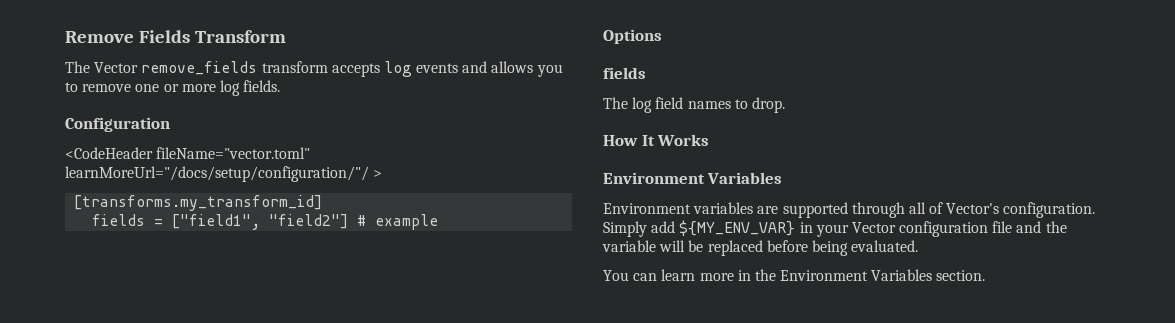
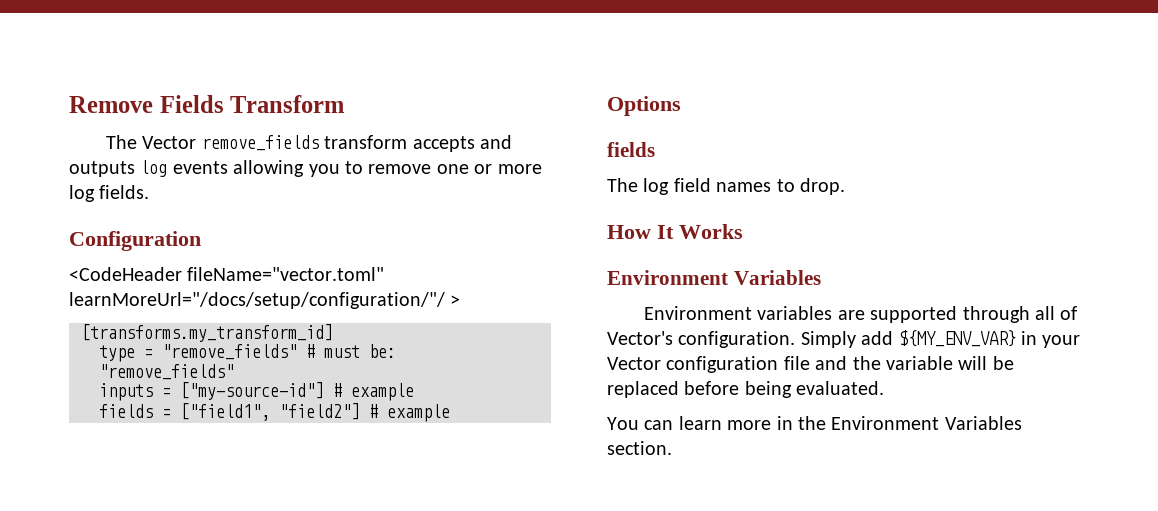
- The Vector remove_fields transform accepts log events and allows you to remove one or more log fields.
+ The Vector remove_fields transform accepts and outputs log events allowing you to remove one or more log fields.
+ type = "remove_fields" # must be: "remove_fields"
+ inputs = ["my-source-id"] # example

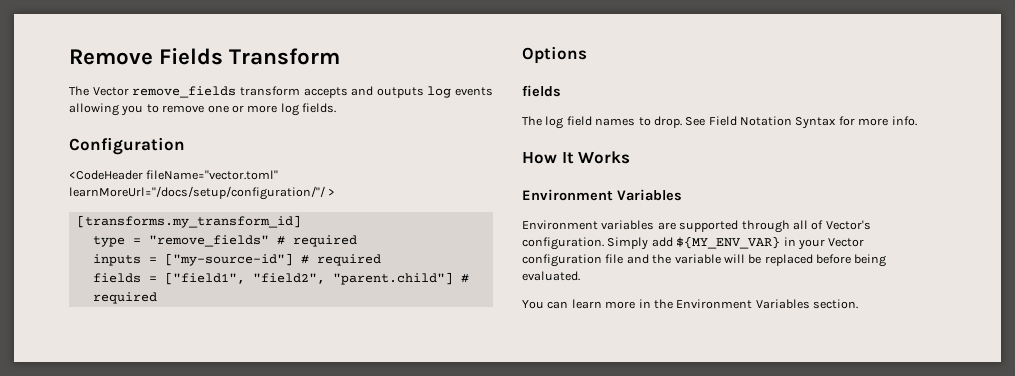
- type = "remove_fields" # must be: "remove_fields"
+ type = "remove_fields" # required
- inputs = ["my-source-id"] # example
+ inputs = ["my-source-id"] # required
- fields = ["field1", "field2"] # example
+ fields = ["field1", "field2", "parent.child"] # required
+ See Field Notation Syntax for more info.

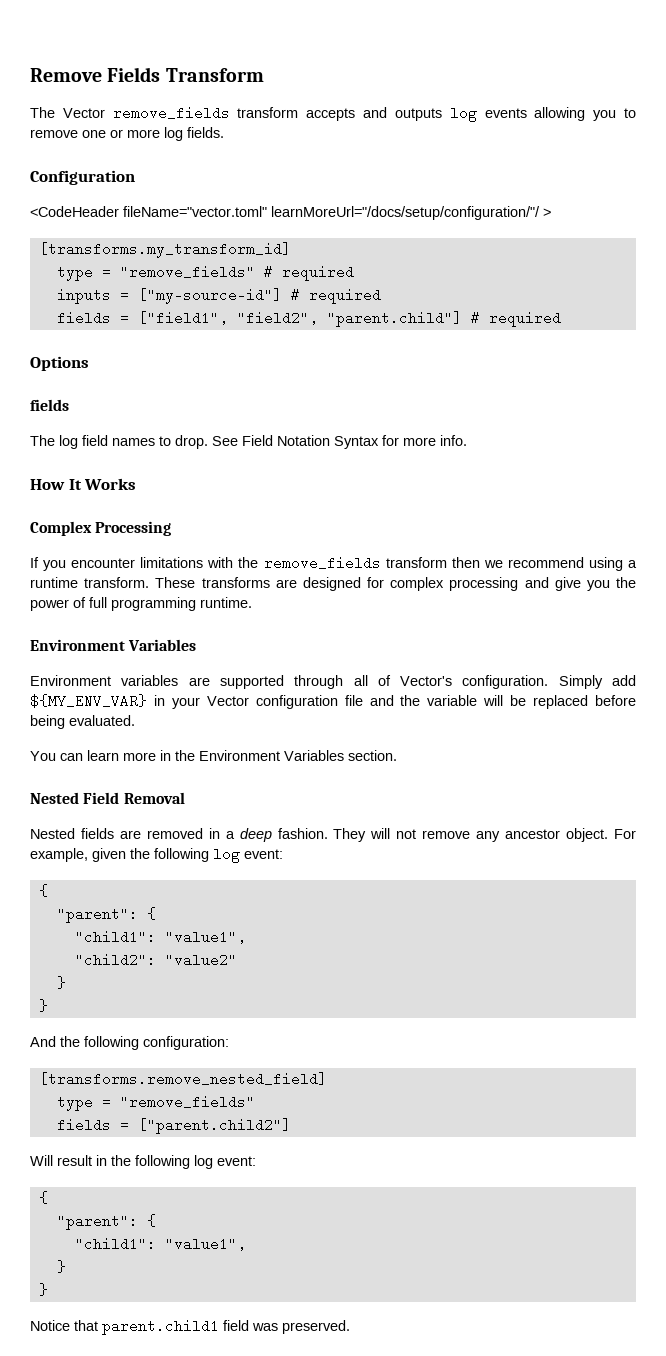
+ Complex Processing
+ If you encounter limitations with the remove_fields transform then we recommend using a runtime transform. These transforms are designed for complex processing and give you the power of full programming runtime.
+ Nested Field Removal
+ Nested fields are removed in a deep fashion. They will not remove any ancestor object. For example, given the following log event:
+ {
+ "parent": {
+ "child1": "value1",
+ "child2": "value2"
+ }
+ }
+ And the following configuration:
+ [transforms.remove_nested_field]
+ type = "remove_fields"
+ fields = ["parent.child2"]
+ Will result in the following log event:
+ {
+ "parent": {
+ "child1": "value1",
+ }
+ }
+ Notice that parent.child1 field was preserved.

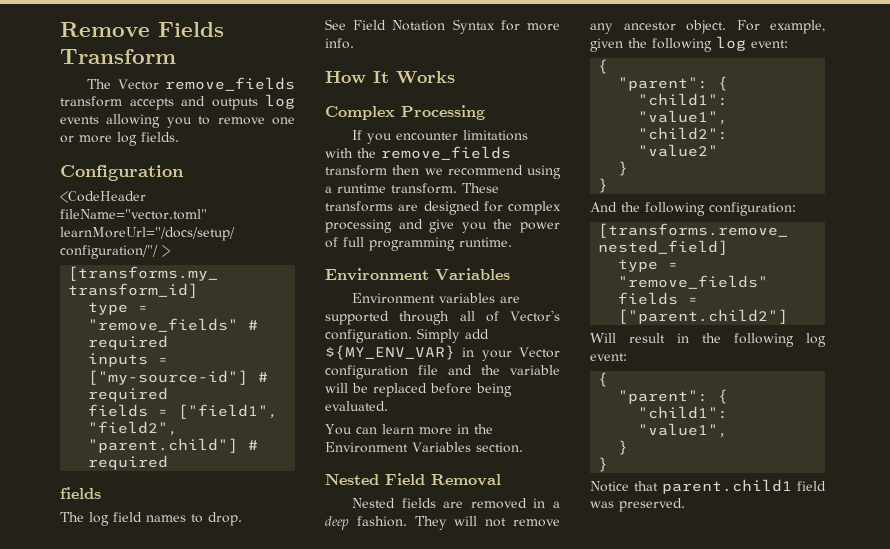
- Options
- The log field names to drop. See Field Notation Syntax for more info.
+ The log field names to drop.
+ See Field Notation Syntax for more info.

